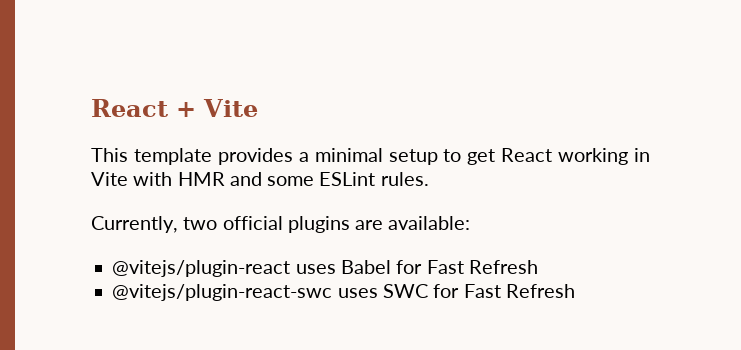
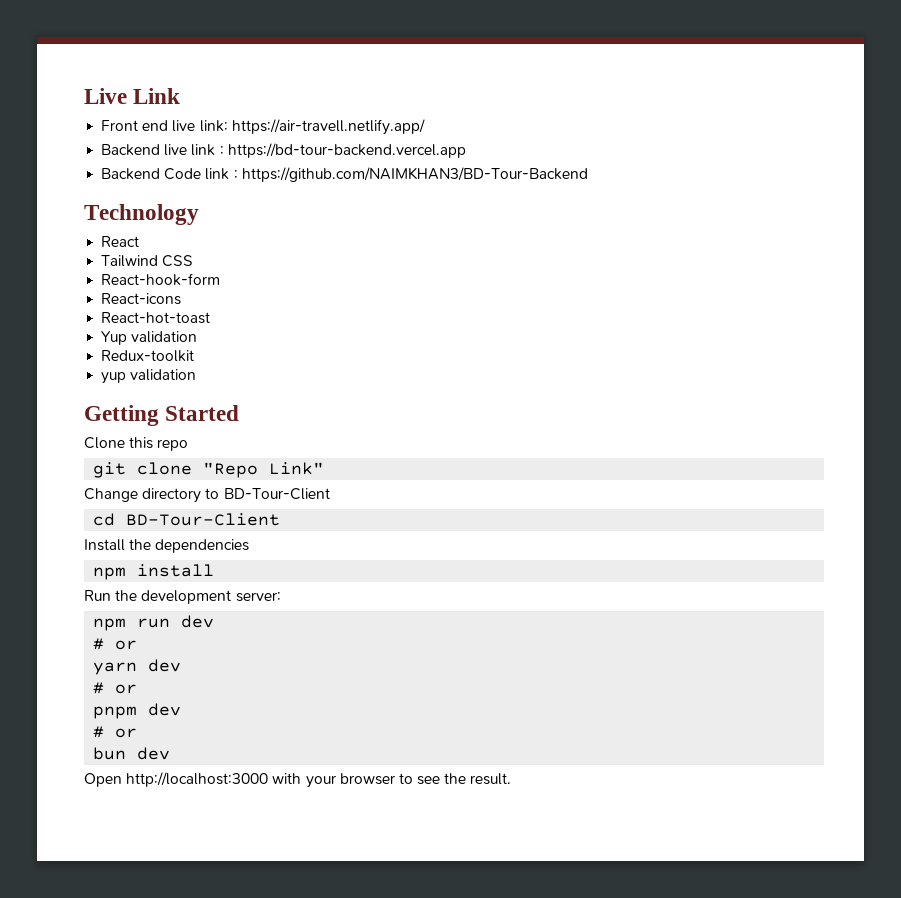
- React + Vite
- This template provides a minimal setup to get React working in Vite with HMR and some ESLint rules.
- Currently, two official plugins are available:
- @vitejs/plugin-react uses Babel for Fast Refresh
- @vitejs/plugin-react-swc uses SWC for Fast Refresh
+ Live Link
+ Front end live link: https://air-travell.netlify.app/
+ Backend live link : https://bd-tour-backend.vercel.app
+ Backend Code link : https://github.com/NAIMKHAN3/BD-Tour-Backend
+ Technology
+ React
+ Tailwind CSS
+ React-hook-form
+ React-icons
+ React-hot-toast
+ Yup validation
+ Redux-toolkit
+ yup validation
+ Getting Started
+ Clone this repo
+ git clone "Repo Link"
+ Change directory to BD-Tour-Client
+ cd BD-Tour-Client
+ Install the dependencies
+ npm install
+ Run the development server:
+ npm run dev
+ # or
+ yarn dev
+ # or
+ pnpm dev
+ # or
+ bun dev
+ Open http://localhost:3000 with your browser to see the result.

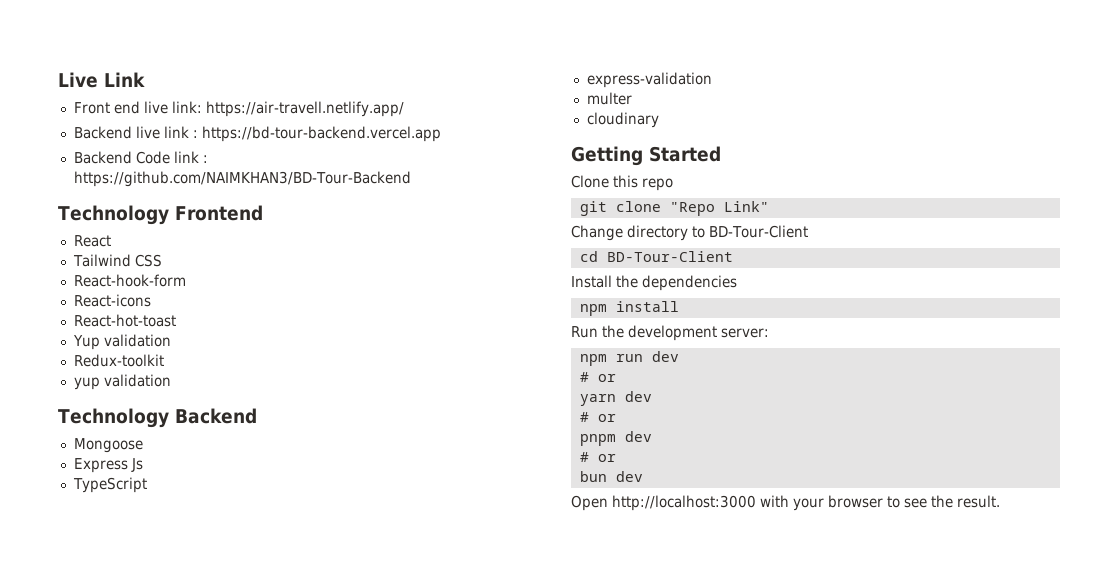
- Technology
+ Technology Frontend
+ Technology Backend
+ Mongoose
+ Express Js
+ TypeScript
+ express-validation
+ multer
+ cloudinary

